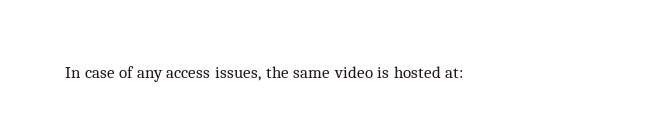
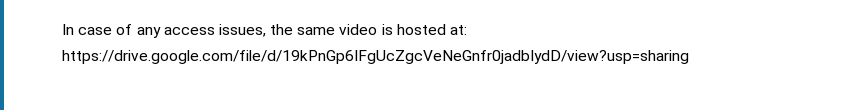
+ https://drive.google.com/file/d/19kPnGp6IFgUcZgcVeNeGnfr0jadbIydD/view?usp=sharing

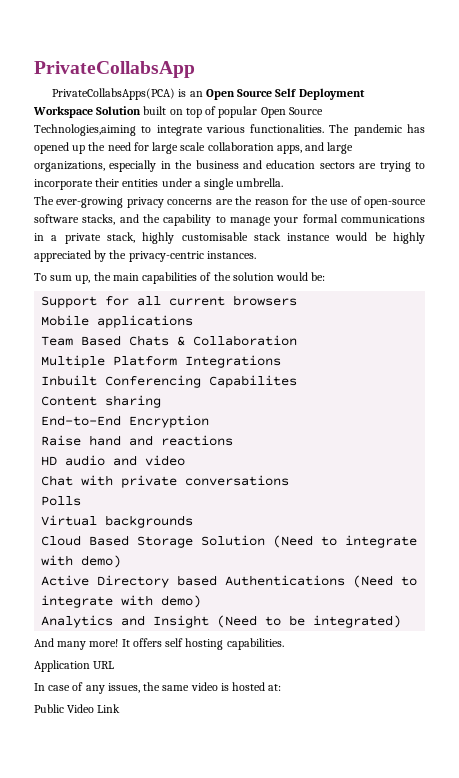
+ PrivateCollabsApp
+ PrivateCollabsApps(PCA) is an Open Source Self Deployment Workspace Solution built on top of popular Open Source Technologies,aiming to integrate various functionalities. The pandemic has opened up the need for large scale collaboration apps, and large organizations, especially in the business and education sectors are trying to incorporate their entities under a single umbrella.
+ The ever-growing privacy concerns are the reason for the use of open-source software stacks, and the capability to manage your formal communications in a private stack, highly customisable stack instance would be highly appreciated by the privacy-centric instances.
+ To sum up, the main capabilities of the solution would be:
+ Support for all current browsers
+ Mobile applications
+ Team Based Chats & Collaboration
+ Multiple Platform Integrations
+ Inbuilt Conferencing Capabilites
+ Content sharing
+ End-to-End Encryption
+ Raise hand and reactions
+ HD audio and video
+ Chat with private conversations
+ Polls
+ Virtual backgrounds
+ Cloud Based Storage Solution (Need to integrate with demo)
+ Active Directory based Authentications (Need to integrate with demo)
+ Analytics and Insight (Need to be integrated)
+ And many more! It offers self hosting capabilities.
+ Application URL
- In case of any access issues, the same video is hosted at:
+ In case of any issues, the same video is hosted at:
- https://drive.google.com/file/d/19kPnGp6IFgUcZgcVeNeGnfr0jadbIydD/view?usp=sharing
+ Public Video Link

